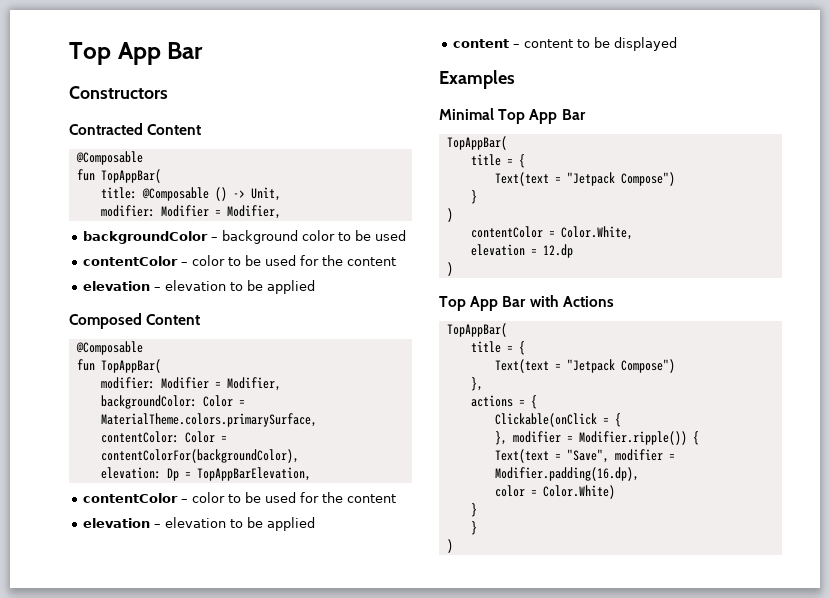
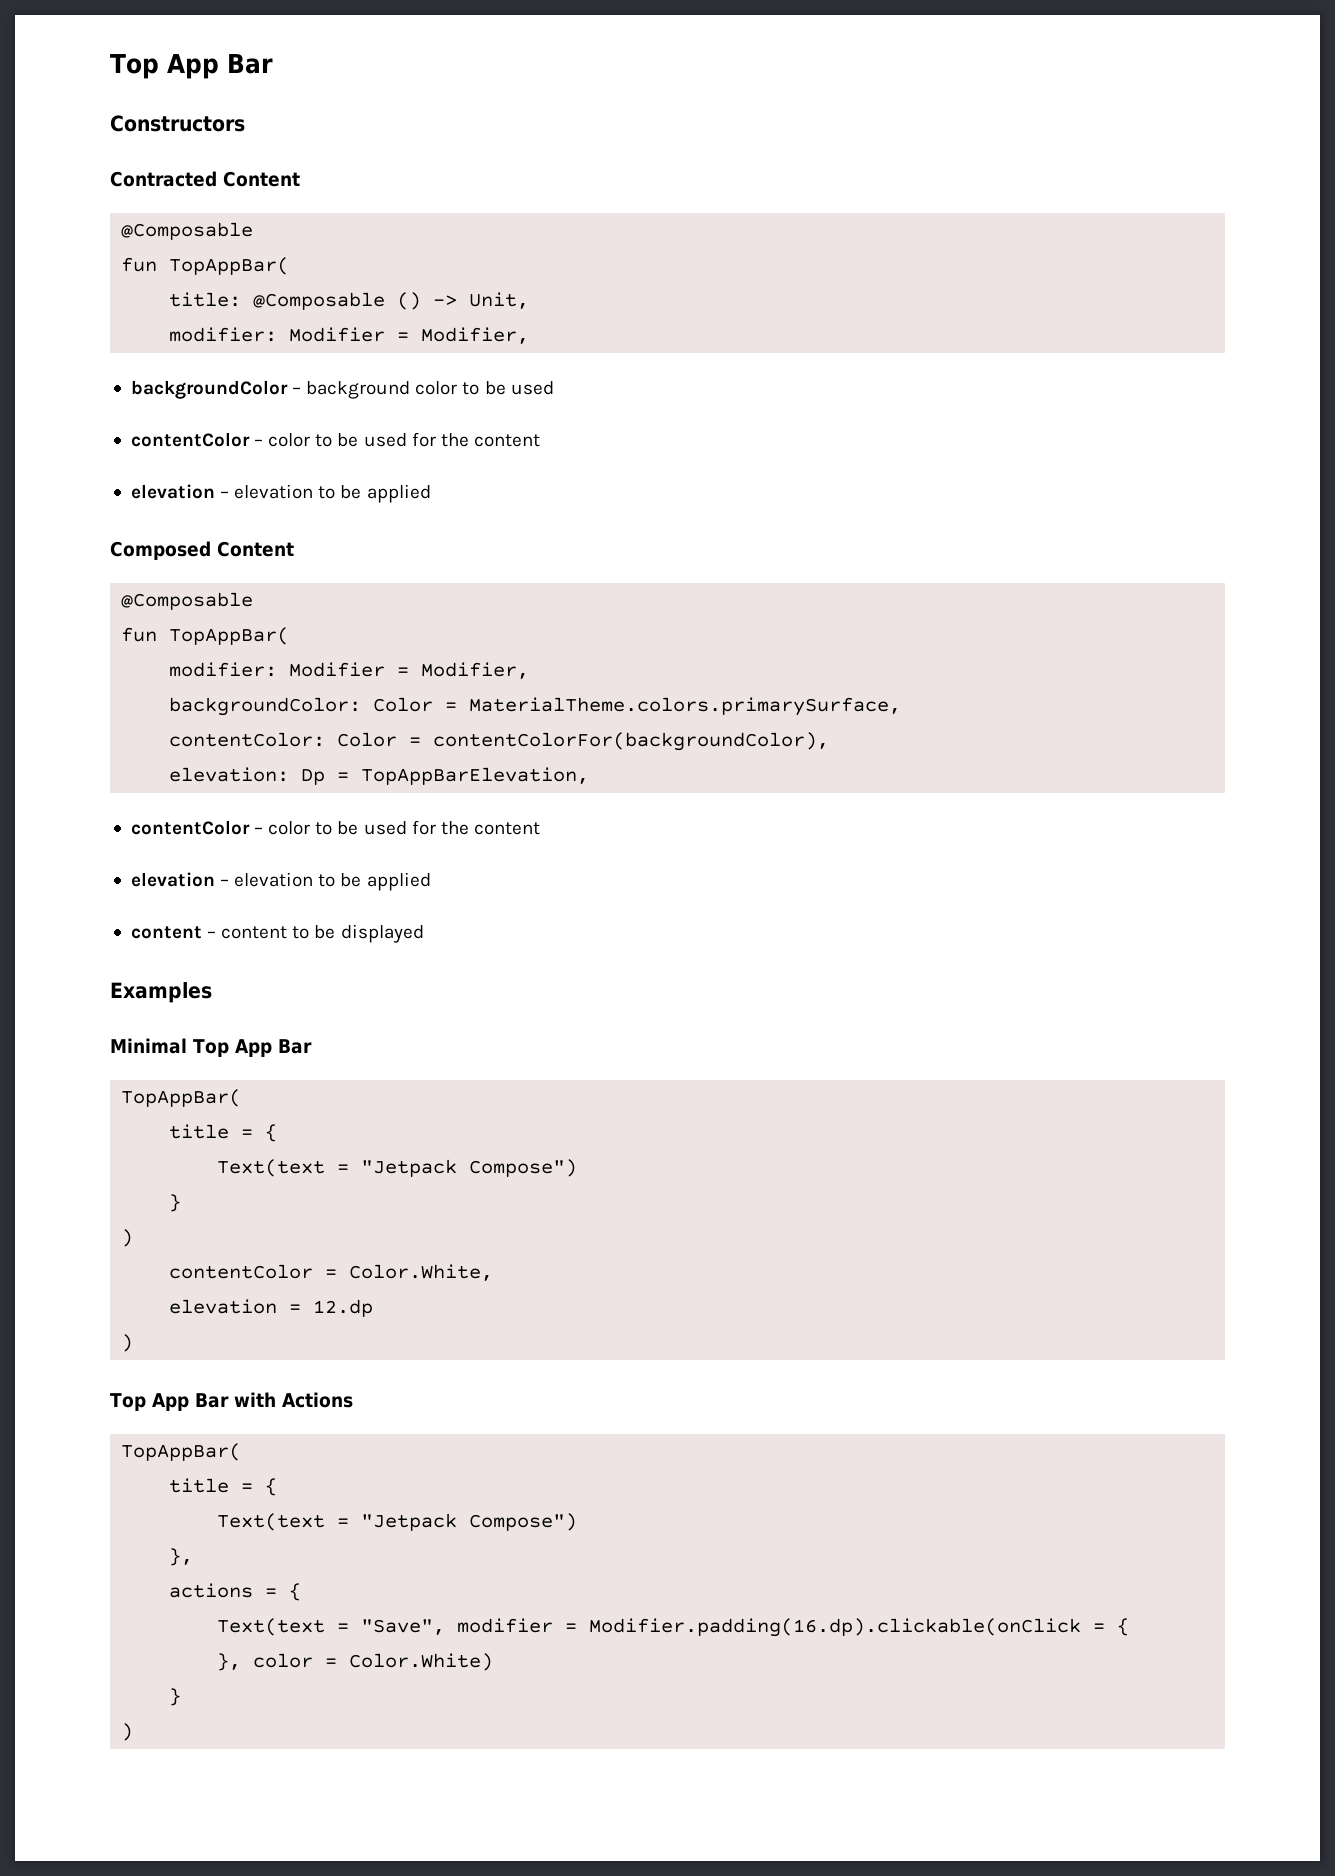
- Clickable(onClick = {
- }, modifier = Modifier.ripple()) {
- Text(text = "Save", modifier = Modifier.padding(16.dp),
- color = Color.White)
- }
+ Text(text = "Save", modifier = Modifier.padding(16.dp).clickable(onClick = {
+ }, color = Color.White)

